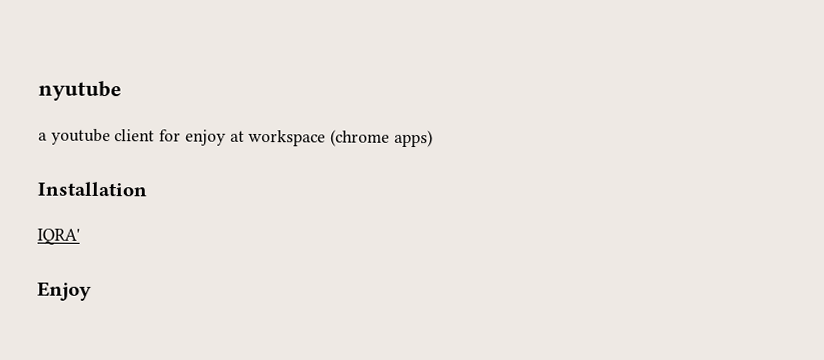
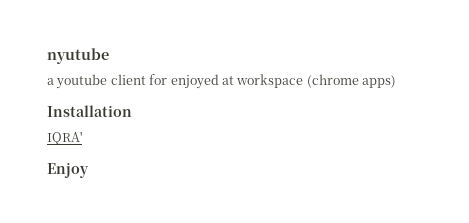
- a youtube client for enjoy at workspace (chrome apps)
+ a youtube client for enjoyed at workspace (chrome apps)

